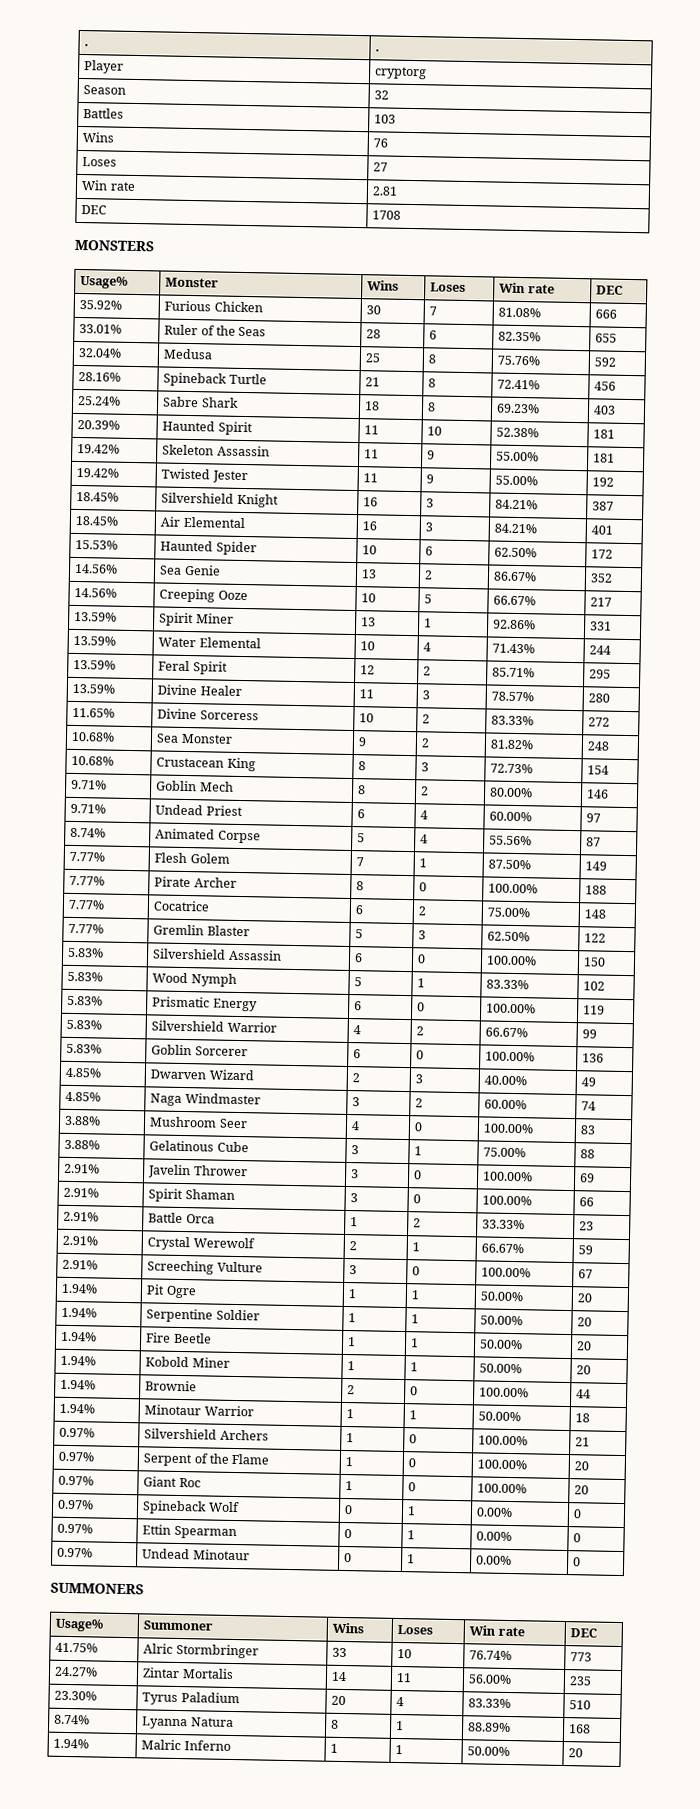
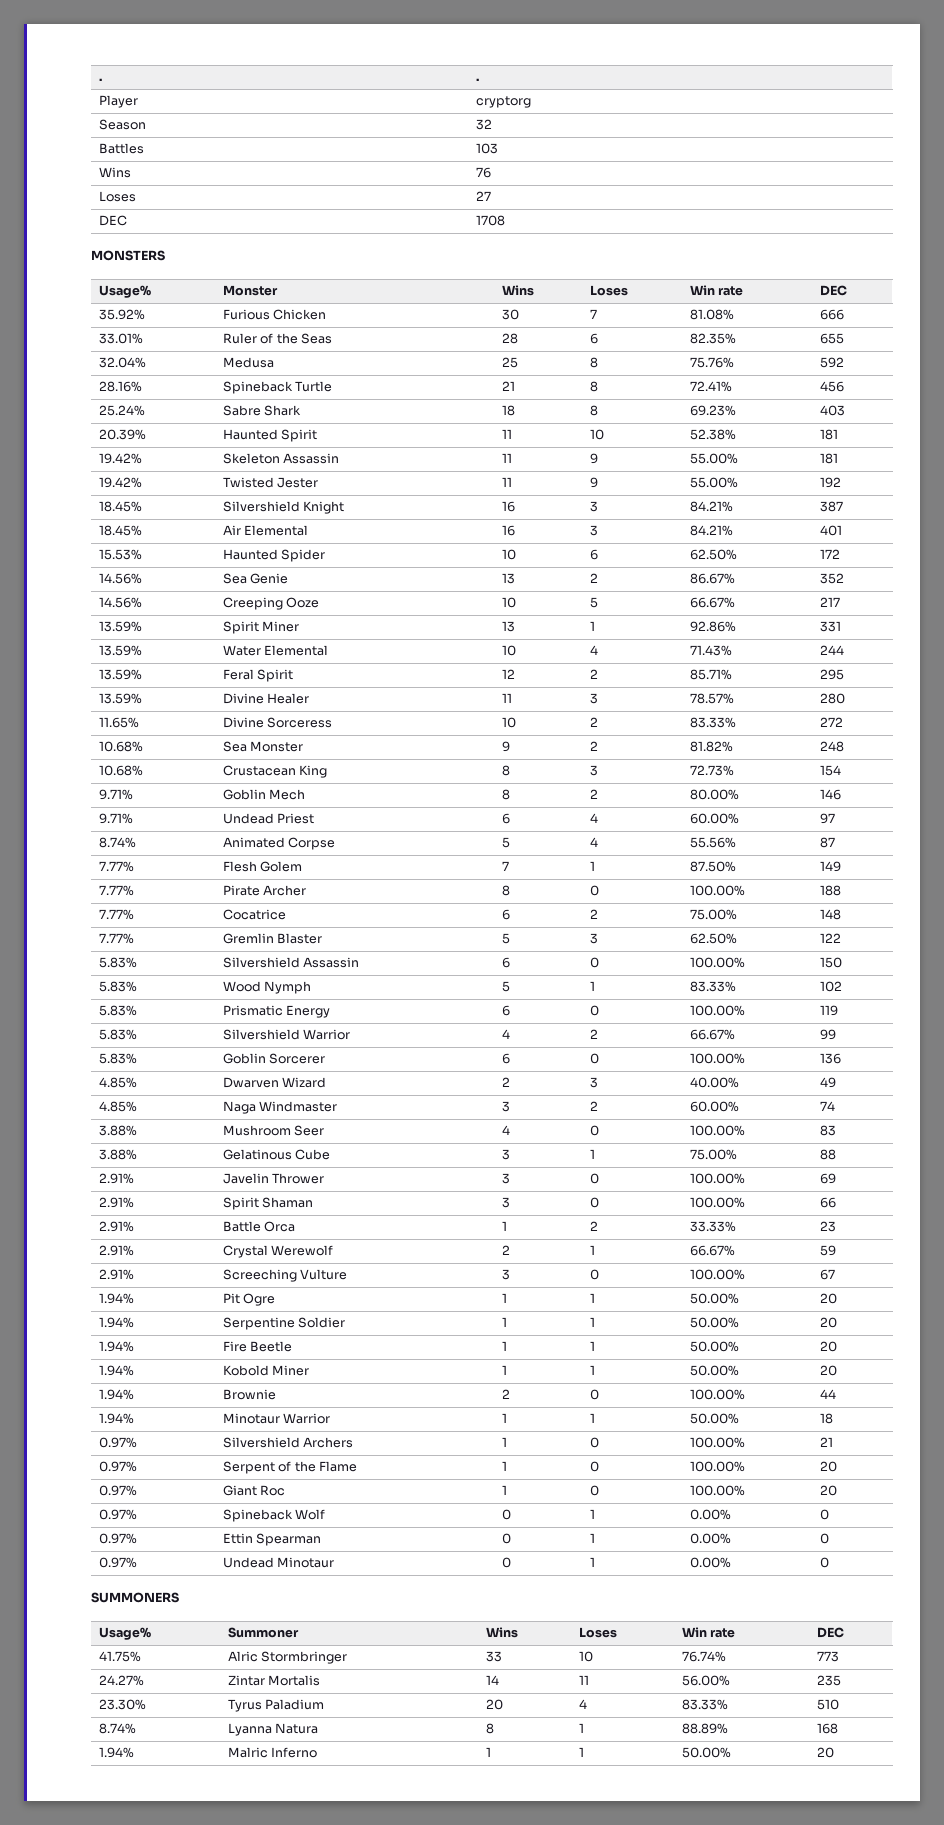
- Win rate | 2.81

